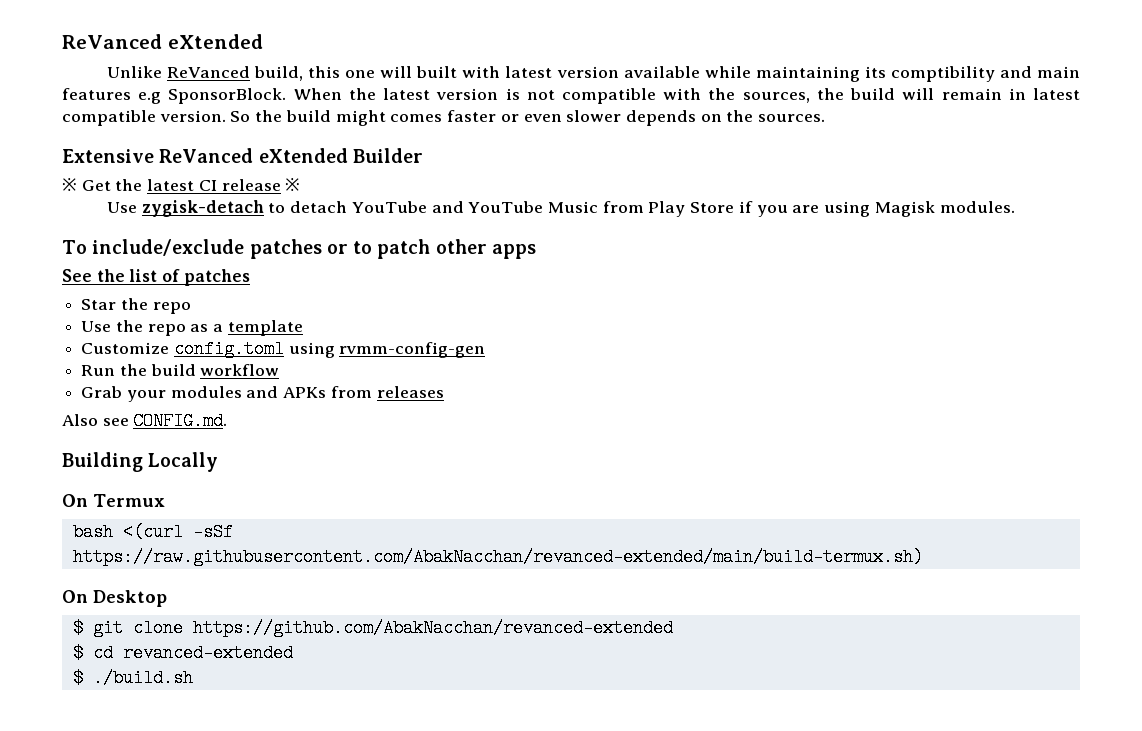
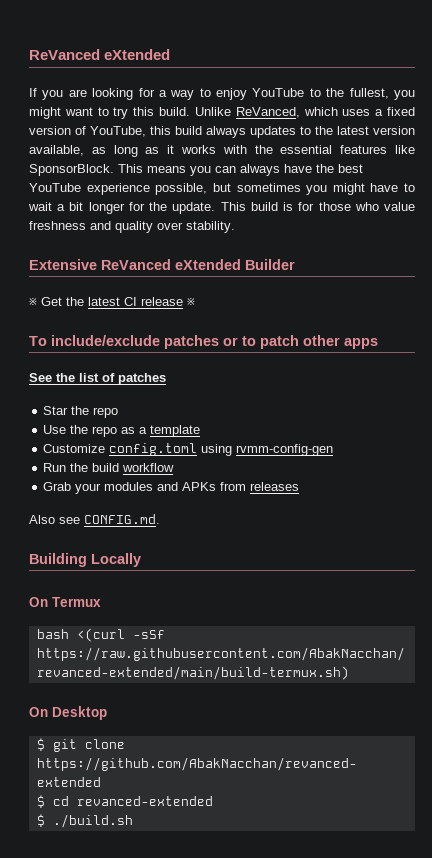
- Unlike ReVanced build, this one will built with latest version available while maintaining its comptibility and main features e.g SponsorBlock. When the latest version is not compatible with the sources, the build will remain in latest compatible version. So the build might comes faster or even slower depends on the sources.
+ If you are looking for a way to enjoy YouTube to the fullest, you might want to try this build. Unlike ReVanced, which uses a fixed version of YouTube, this build always updates to the latest version available, as long as it works with the essential features like SponsorBlock. This means you can always have the best YouTube experience possible, but sometimes you might have to wait a bit longer for the update. This build is for those who value freshness and quality over stability.
- Use zygisk-detach to detach YouTube and YouTube Music from Play Store if you are using Magisk modules.

